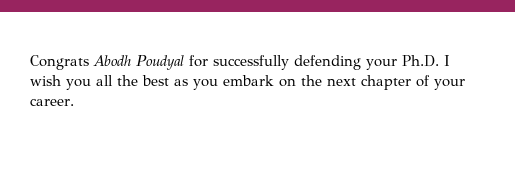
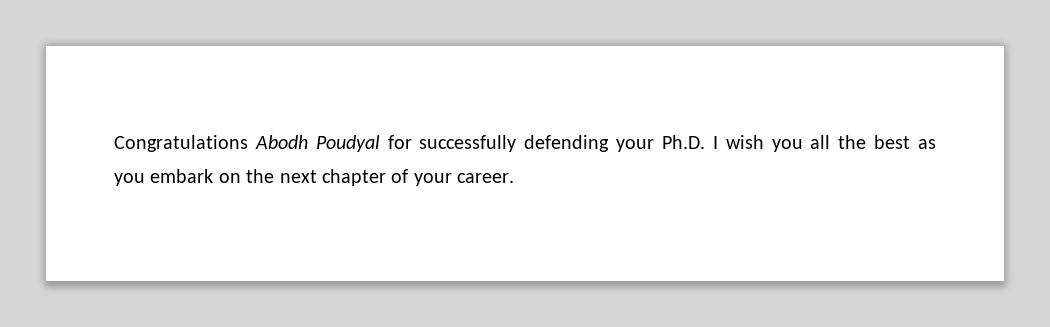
- Congrats Abodh Poudyal for successfully defending your Ph.D. I wish you all the best as you embark on the next chapter of your career.
+ Congratulations Abodh Poudyal for successfully defending your Ph.D. I wish you all the best as you embark on the next chapter of your career.

